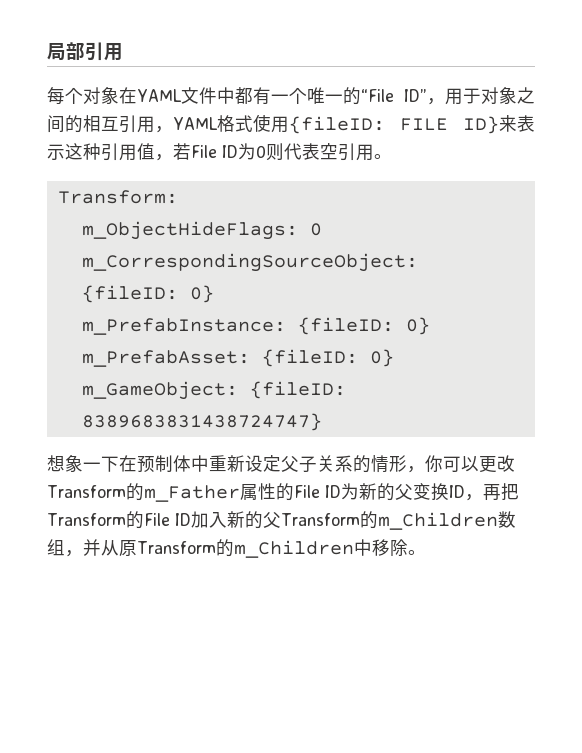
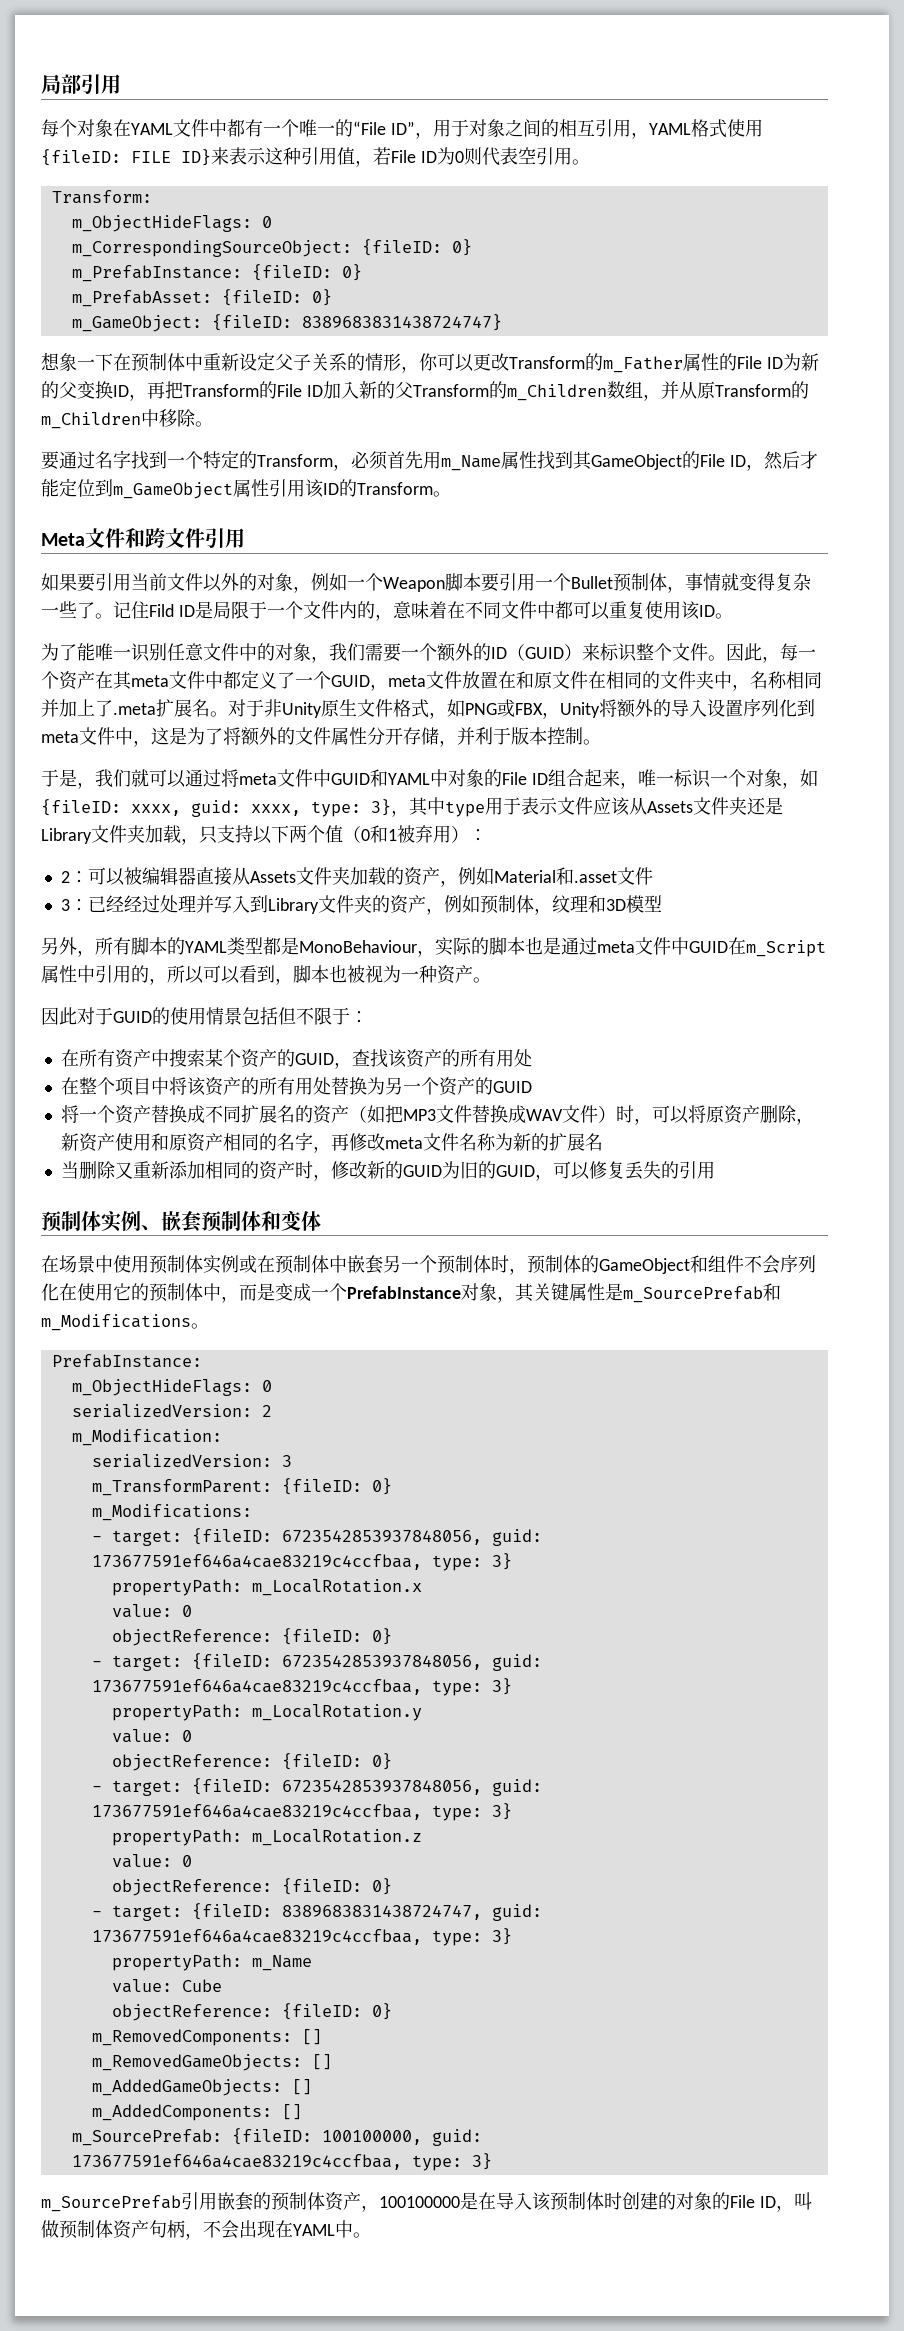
+ 要通过名字找到一个特定的Transform，必须首先用m_Name属性找到其GameObject的File ID，然后才能定位到m_GameObject属性引用该ID的Transform。
+ Meta文件和跨文件引用
+ 如果要引用当前文件以外的对象，例如一个Weapon脚本要引用一个Bullet预制体，事情就变得复杂一些了。记住Fild ID是局限于一个文件内的，意味着在不同文件中都可以重复使用该ID。
+ 为了能唯一识别任意文件中的对象，我们需要一个额外的ID（GUID）来标识整个文件。因此，每一个资产在其meta文件中都定义了一个GUID，meta文件放置在和原文件在相同的文件夹中，名称相同并加上了.meta扩展名。对于非Unity原生文件格式，如PNG或FBX，Unity将额外的导入设置序列化到meta文件中，这是为了将额外的文件属性分开存储，并利于版本控制。
+ 于是，我们就可以通过将meta文件中GUID和YAML中对象的File ID组合起来，唯一标识一个对象，如{fileID: xxxx, guid: xxxx, type: 3}，其中type用于表示文件应该从Assets文件夹还是Library文件夹加载，只支持以下两个值（0和1被弃用）：
+ 2：可以被编辑器直接从Assets文件夹加载的资产，例如Material和.asset文件
+ 3：已经经过处理并写入到Library文件夹的资产，例如预制体，纹理和3D模型
+ 另外，所有脚本的YAML类型都是MonoBehaviour，实际的脚本也是通过meta文件中GUID在m_Script属性中引用的，所以可以看到，脚本也被视为一种资产。
+ 因此对于GUID的使用情景包括但不限于：
+ 在所有资产中搜索某个资产的GUID，查找该资产的所有用处
+ 在整个项目中将该资产的所有用处替换为另一个资产的GUID
+ 将一个资产替换成不同扩展名的资产（如把MP3文件替换成WAV文件）时，可以将原资产删除，新资产使用和原资产相同的名字，再修改meta文件名称为新的扩展名
+ 当删除又重新添加相同的资产时，修改新的GUID为旧的GUID，可以修复丢失的引用
+ 预制体实例、嵌套预制体和变体
+ 在场景中使用预制体实例或在预制体中嵌套另一个预制体时，预制体的GameObject和组件不会序列化在使用它的预制体中，而是变成一个PrefabInstance对象，其关键属性是m_SourcePrefab和m_Modifications。
+ PrefabInstance:
+ m_ObjectHideFlags: 0
+ serializedVersion: 2
+ m_Modification:
+ serializedVersion: 3
+ m_TransformParent: {fileID: 0}
+ m_Modifications:
+ - target: {fileID: 6723542853937848056, guid: 173677591ef646a4cae83219c4ccfbaa, type: 3}
+ propertyPath: m_LocalRotation.x
+ value: 0
+ objectReference: {fileID: 0}
+ - target: {fileID: 6723542853937848056, guid: 173677591ef646a4cae83219c4ccfbaa, type: 3}
+ propertyPath: m_LocalRotation.y
+ value: 0
+ objectReference: {fileID: 0}
+ - target: {fileID: 6723542853937848056, guid: 173677591ef646a4cae83219c4ccfbaa, type: 3}
+ propertyPath: m_LocalRotation.z
+ value: 0
+ objectReference: {fileID: 0}
+ - target: {fileID: 8389683831438724747, guid: 173677591ef646a4cae83219c4ccfbaa, type: 3}
+ propertyPath: m_Name
+ value: Cube
+ objectReference: {fileID: 0}
+ m_RemovedComponents: []
+ m_RemovedGameObjects: []
+ m_AddedGameObjects: []
+ m_AddedComponents: []
+ m_SourcePrefab: {fileID: 100100000, guid: 173677591ef646a4cae83219c4ccfbaa, type: 3}
+ m_SourcePrefab引用嵌套的预制体资产，100100000是在导入该预制体时创建的对象的File ID，叫做预制体资产句柄，不会出现在YAML中。

